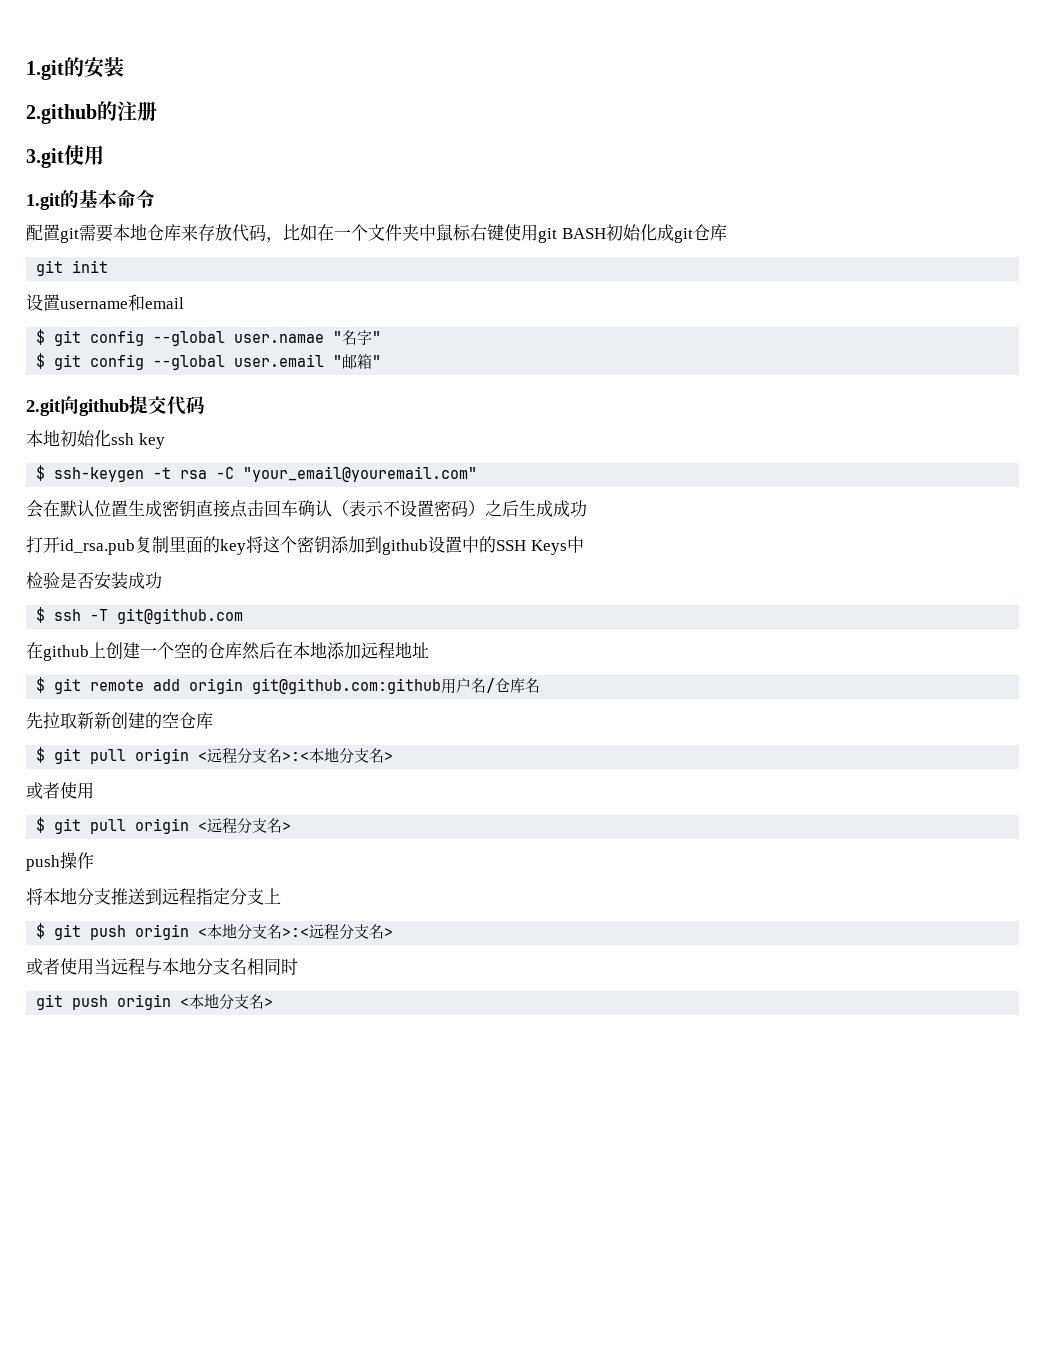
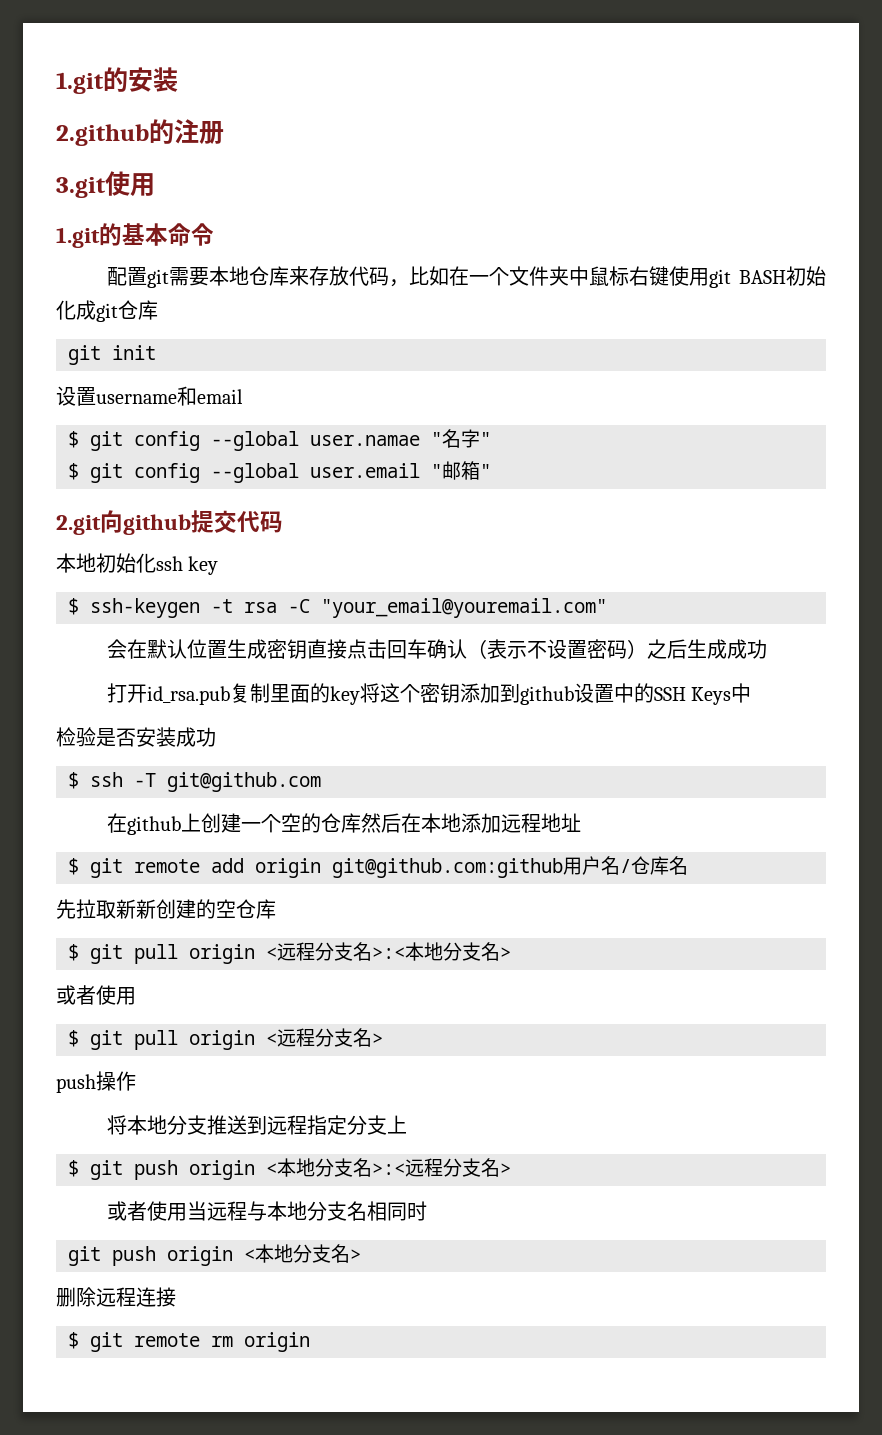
+ 删除远程连接
+ $ git remote rm origin

